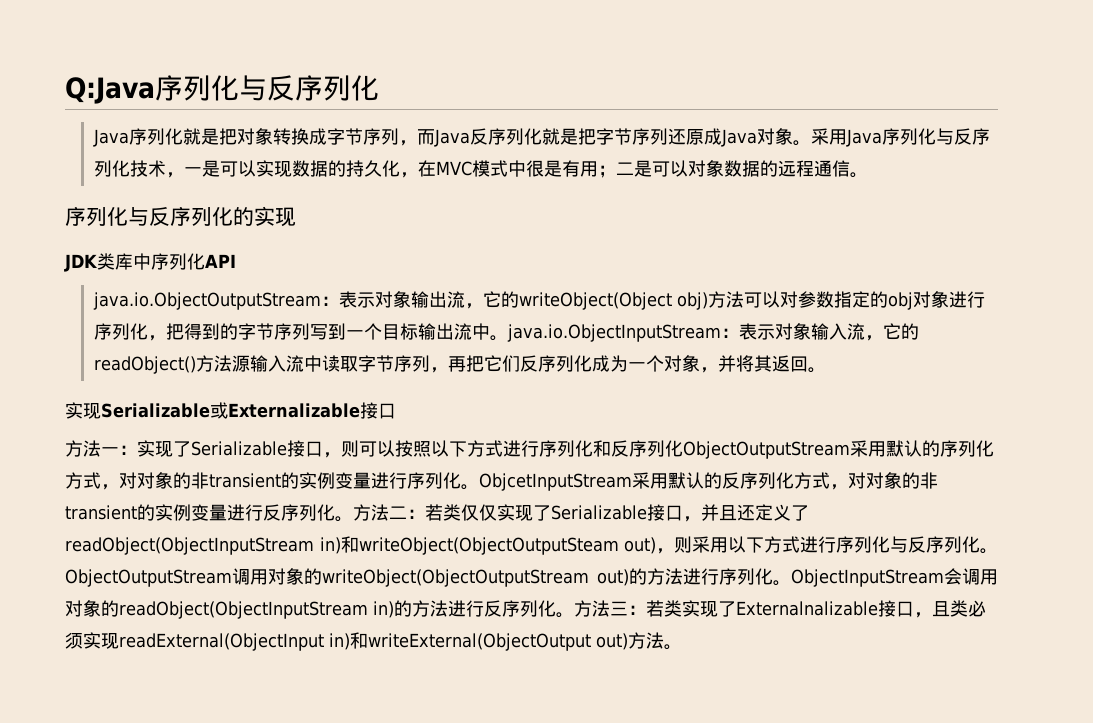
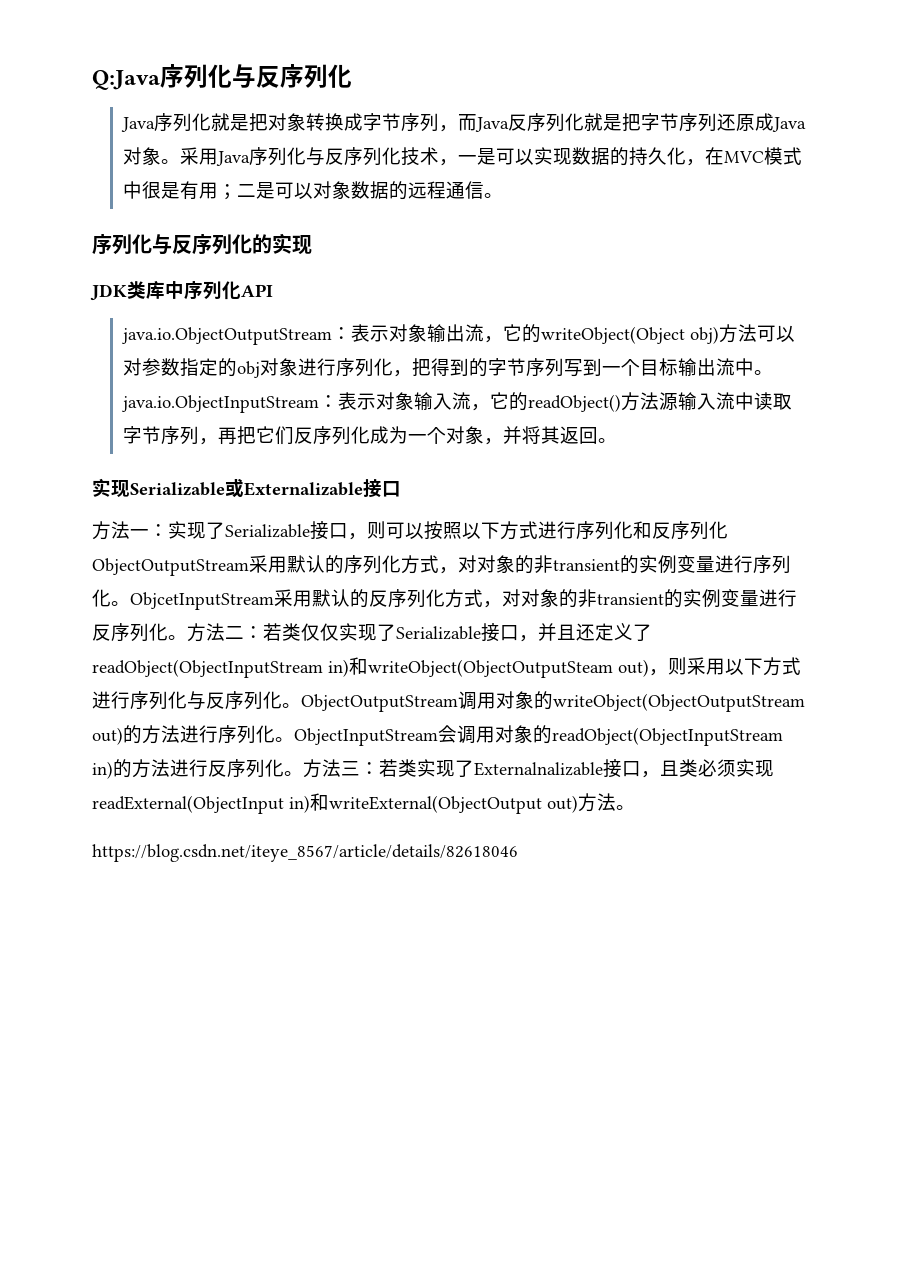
+ https://blog.csdn.net/iteye_8567/article/details/82618046

